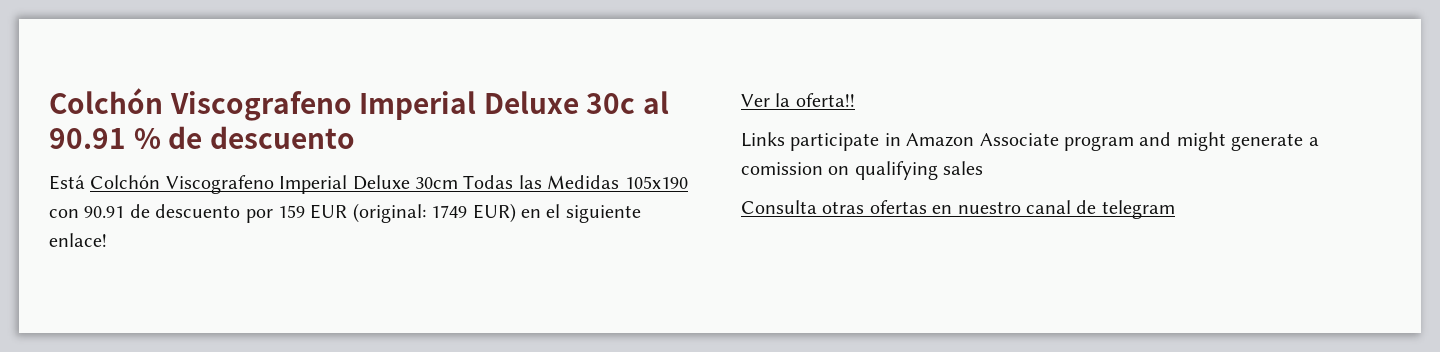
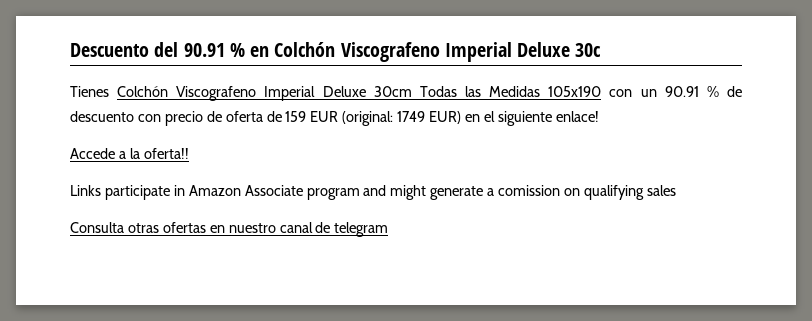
- Colchón Viscografeno Imperial Deluxe 30c al 90.91 % de descuento
- Está Colchón Viscografeno Imperial Deluxe 30cm Todas las Medidas 105x190 con 90.91 de descuento por 159 EUR (original: 1749 EUR) en el siguiente enlace!
+ Descuento del 90.91 % en Colchón Viscografeno Imperial Deluxe 30c
+ Tienes Colchón Viscografeno Imperial Deluxe 30cm Todas las Medidas 105x190 con un 90.91 % de descuento con precio de oferta de 159 EUR (original: 1749 EUR) en el siguiente enlace!
- Ver la oferta!!
+ Accede a la oferta!!

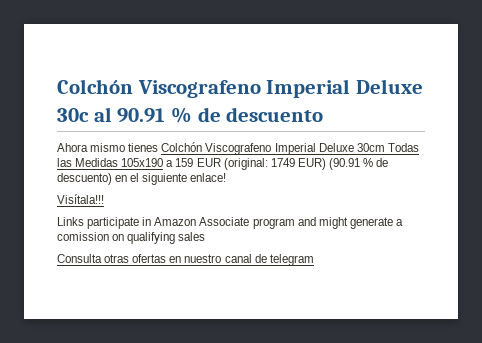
- Descuento del 90.91 % en Colchón Viscografeno Imperial Deluxe 30c
- Tienes Colchón Viscografeno Imperial Deluxe 30cm Todas las Medidas 105x190 con un 90.91 % de descuento con precio de oferta de 159 EUR (original: 1749 EUR) en el siguiente enlace!
+ Colchón Viscografeno Imperial Deluxe 30c al 90.91 % de descuento
+ Ahora mismo tienes Colchón Viscografeno Imperial Deluxe 30cm Todas las Medidas 105x190 a 159 EUR (original: 1749 EUR) (90.91 % de descuento) en el siguiente enlace!
- Accede a la oferta!!
+ Visítala!!!

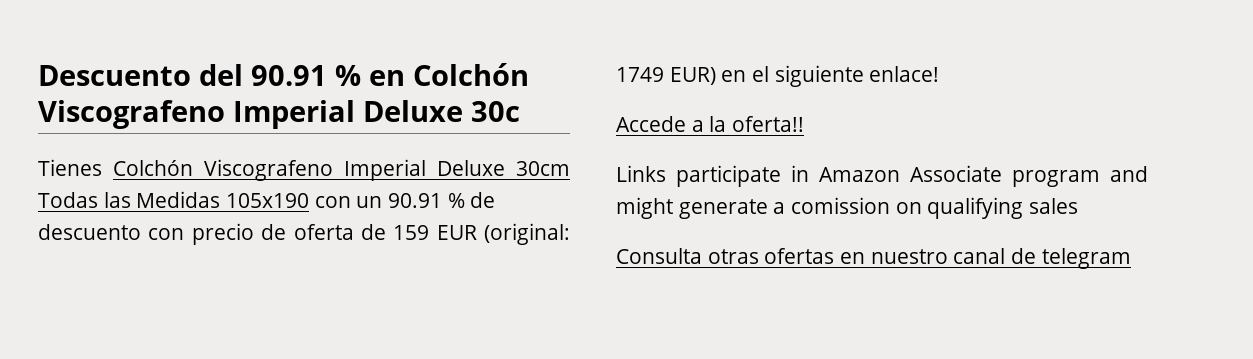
- Colchón Viscografeno Imperial Deluxe 30c al 90.91 % de descuento
- Ahora mismo tienes Colchón Viscografeno Imperial Deluxe 30cm Todas las Medidas 105x190 a 159 EUR (original: 1749 EUR) (90.91 % de descuento) en el siguiente enlace!
+ Descuento del 90.91 % en Colchón Viscografeno Imperial Deluxe 30c
+ Tienes Colchón Viscografeno Imperial Deluxe 30cm Todas las Medidas 105x190 con un 90.91 % de descuento con precio de oferta de 159 EUR (original: 1749 EUR) en el siguiente enlace!
- Visítala!!!
+ Accede a la oferta!!

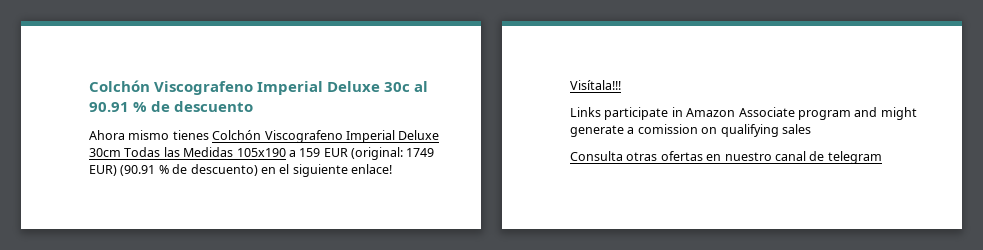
- Descuento del 90.91 % en Colchón Viscografeno Imperial Deluxe 30c
- Tienes Colchón Viscografeno Imperial Deluxe 30cm Todas las Medidas 105x190 con un 90.91 % de descuento con precio de oferta de 159 EUR (original: 1749 EUR) en el siguiente enlace!
+ Colchón Viscografeno Imperial Deluxe 30c al 90.91 % de descuento
+ Ahora mismo tienes Colchón Viscografeno Imperial Deluxe 30cm Todas las Medidas 105x190 a 159 EUR (original: 1749 EUR) (90.91 % de descuento) en el siguiente enlace!
- Accede a la oferta!!
+ Visítala!!!

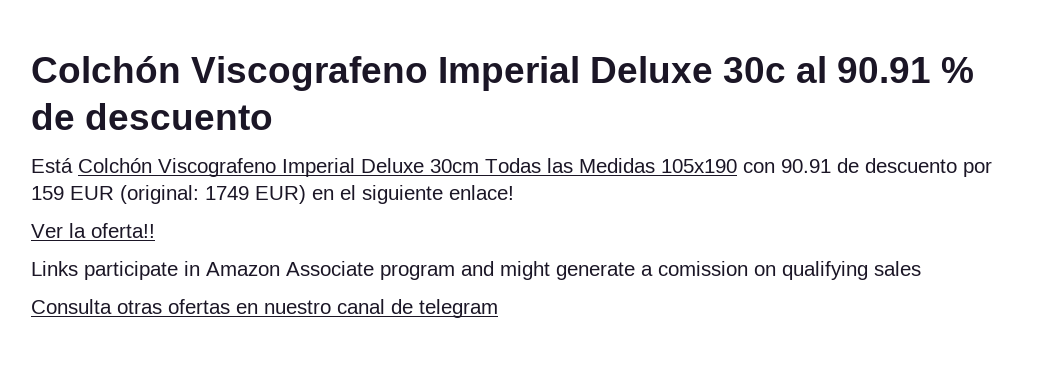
- Ahora mismo tienes Colchón Viscografeno Imperial Deluxe 30cm Todas las Medidas 105x190 a 159 EUR (original: 1749 EUR) (90.91 % de descuento) en el siguiente enlace!
+ Está Colchón Viscografeno Imperial Deluxe 30cm Todas las Medidas 105x190 con 90.91 de descuento por 159 EUR (original: 1749 EUR) en el siguiente enlace!
- Visítala!!!
+ Ver la oferta!!

